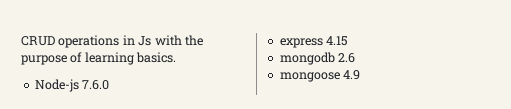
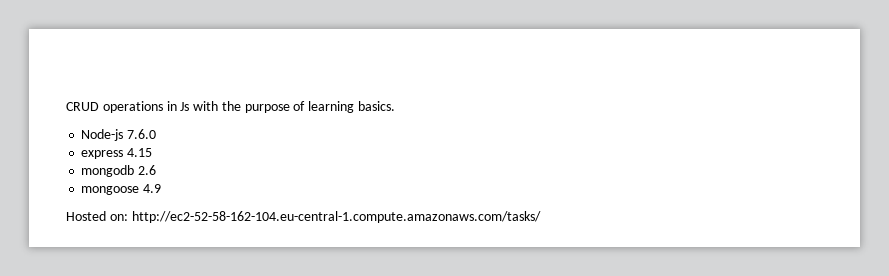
+ Hosted on: http://ec2-52-58-162-104.eu-central-1.compute.amazonaws.com/tasks/

